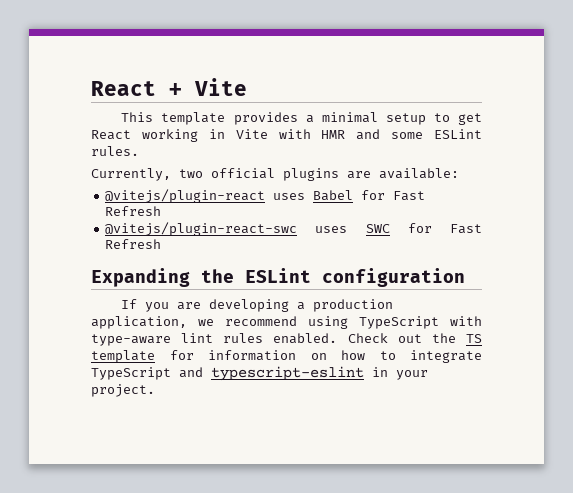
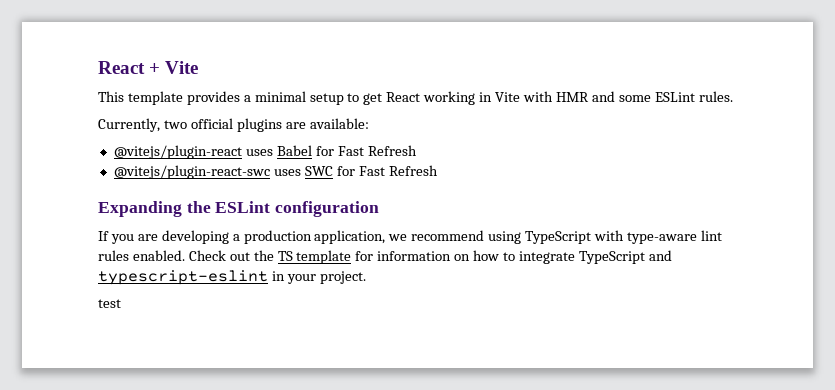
+ test

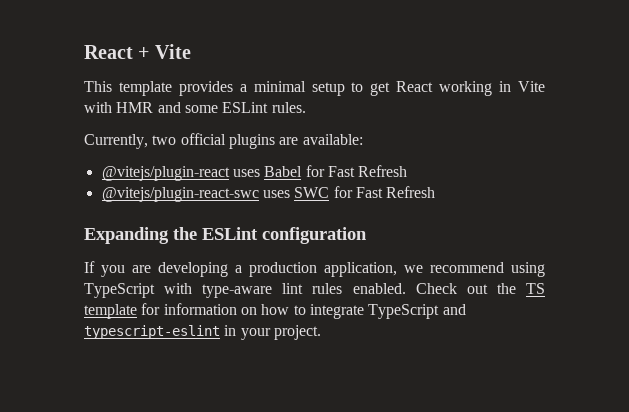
- test

